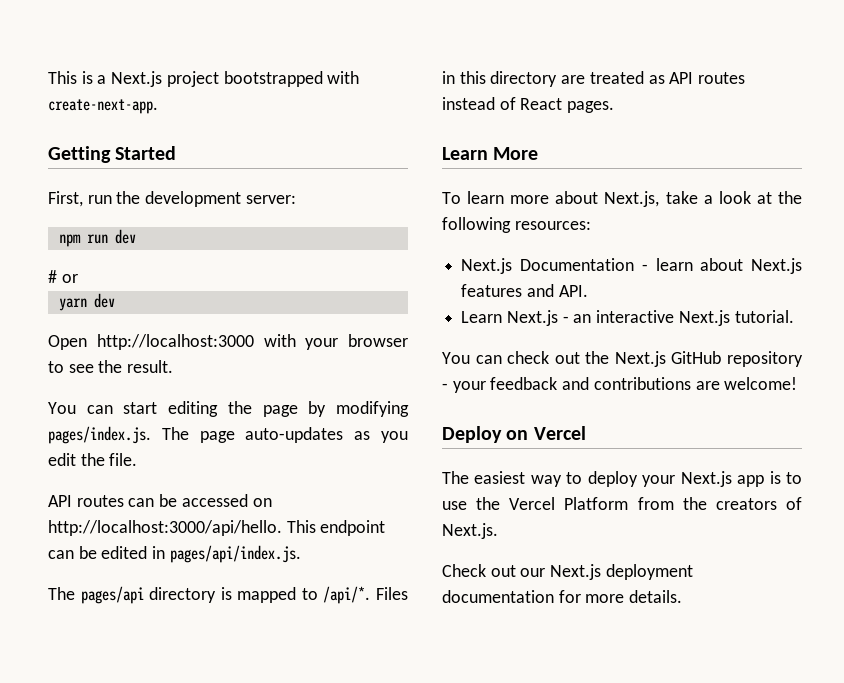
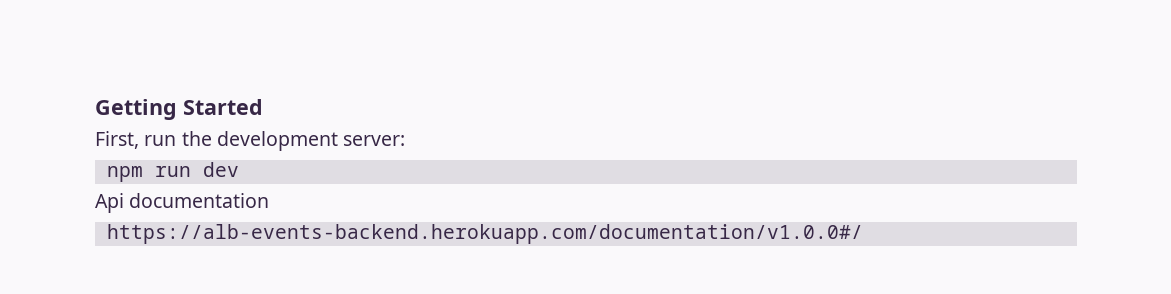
- This is a Next.js project bootstrapped with create-next-app.
- # or
- yarn dev
- Open http://localhost:3000 with your browser to see the result.
- You can start editing the page by modifying pages/index.js. The page auto-updates as you edit the file.
- API routes can be accessed on http://localhost:3000/api/hello. This endpoint can be edited in pages/api/index.js.
- The pages/api directory is mapped to /api/*. Files in this directory are treated as API routes instead of React pages.
- Learn More
- To learn more about Next.js, take a look at the following resources:
- Next.js Documentation - learn about Next.js features and API.
- Learn Next.js - an interactive Next.js tutorial.
- You can check out the Next.js GitHub repository - your feedback and contributions are welcome!
- Deploy on Vercel
- The easiest way to deploy your Next.js app is to use the Vercel Platform from the creators of Next.js.
- Check out our Next.js deployment documentation for more details.
+ Api documentation
+ https://alb-events-backend.herokuapp.com/documentation/v1.0.0#/

